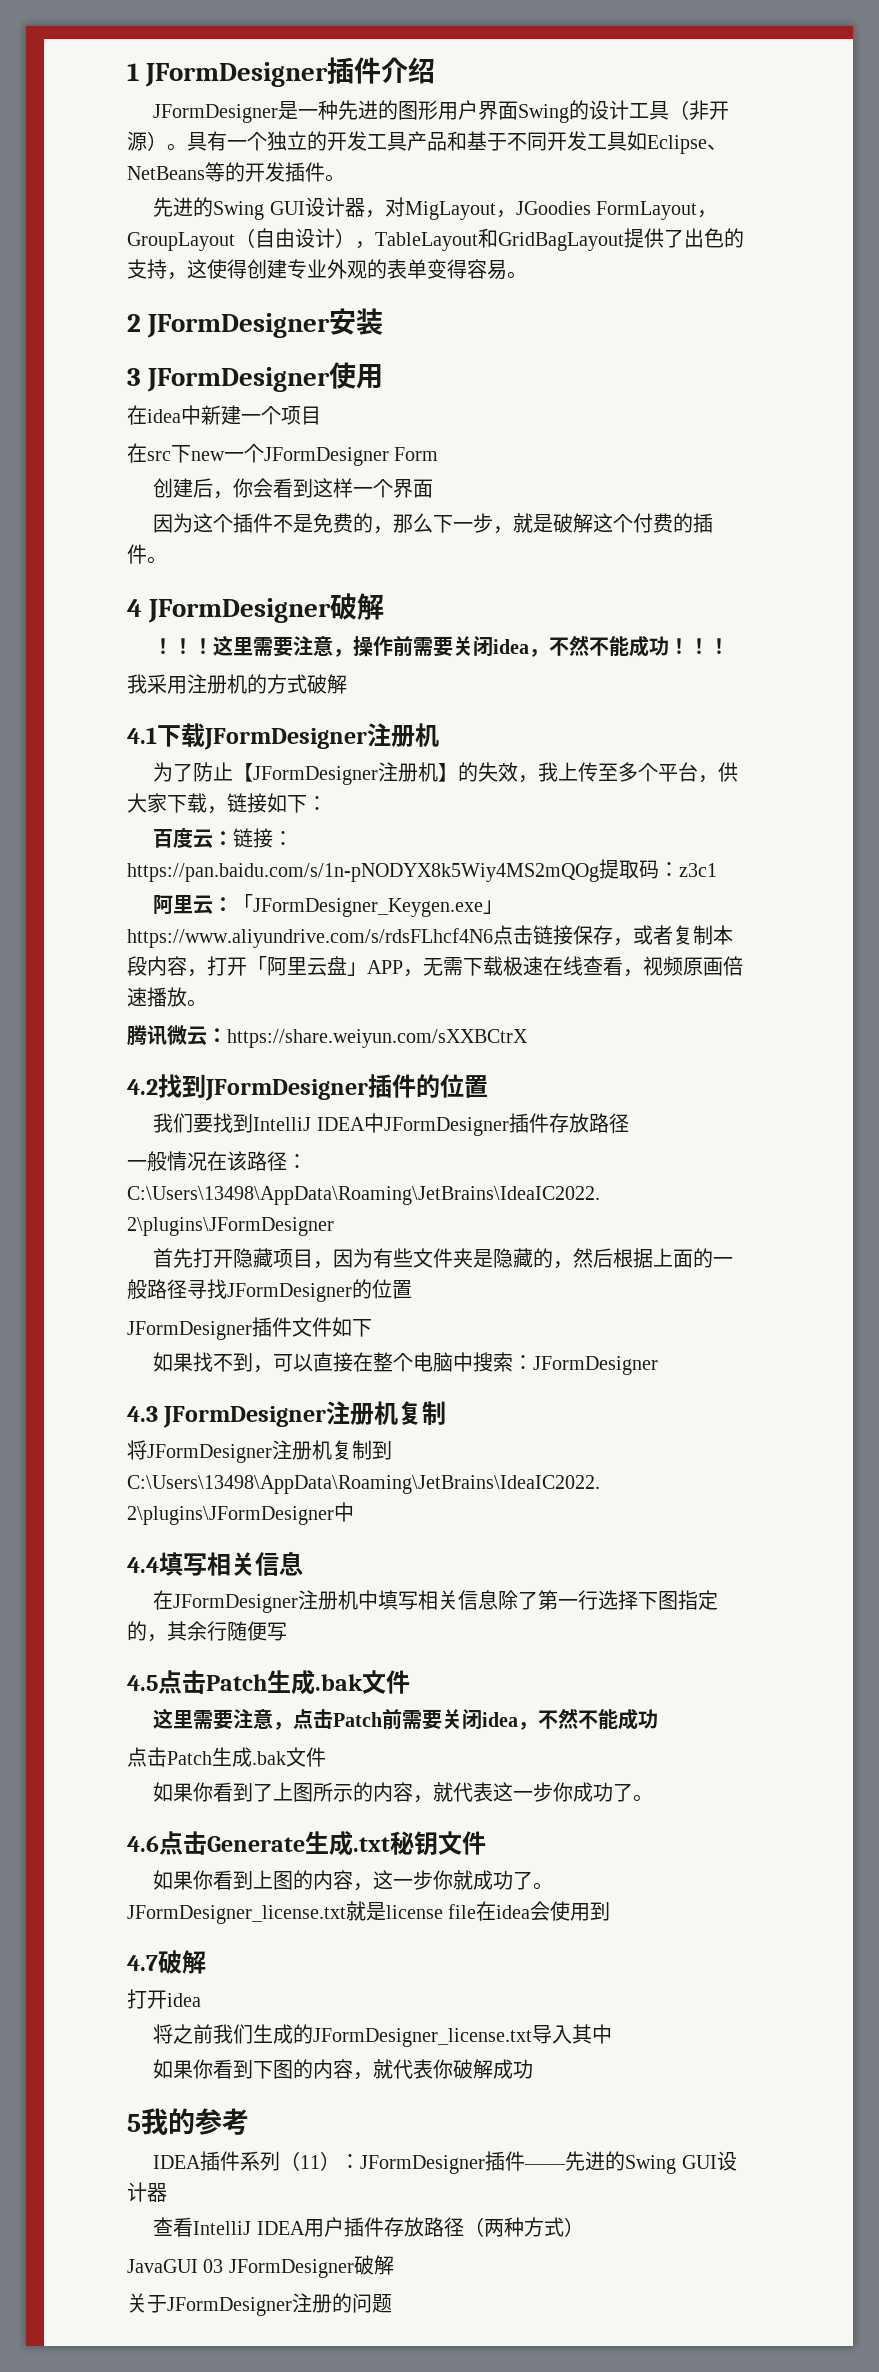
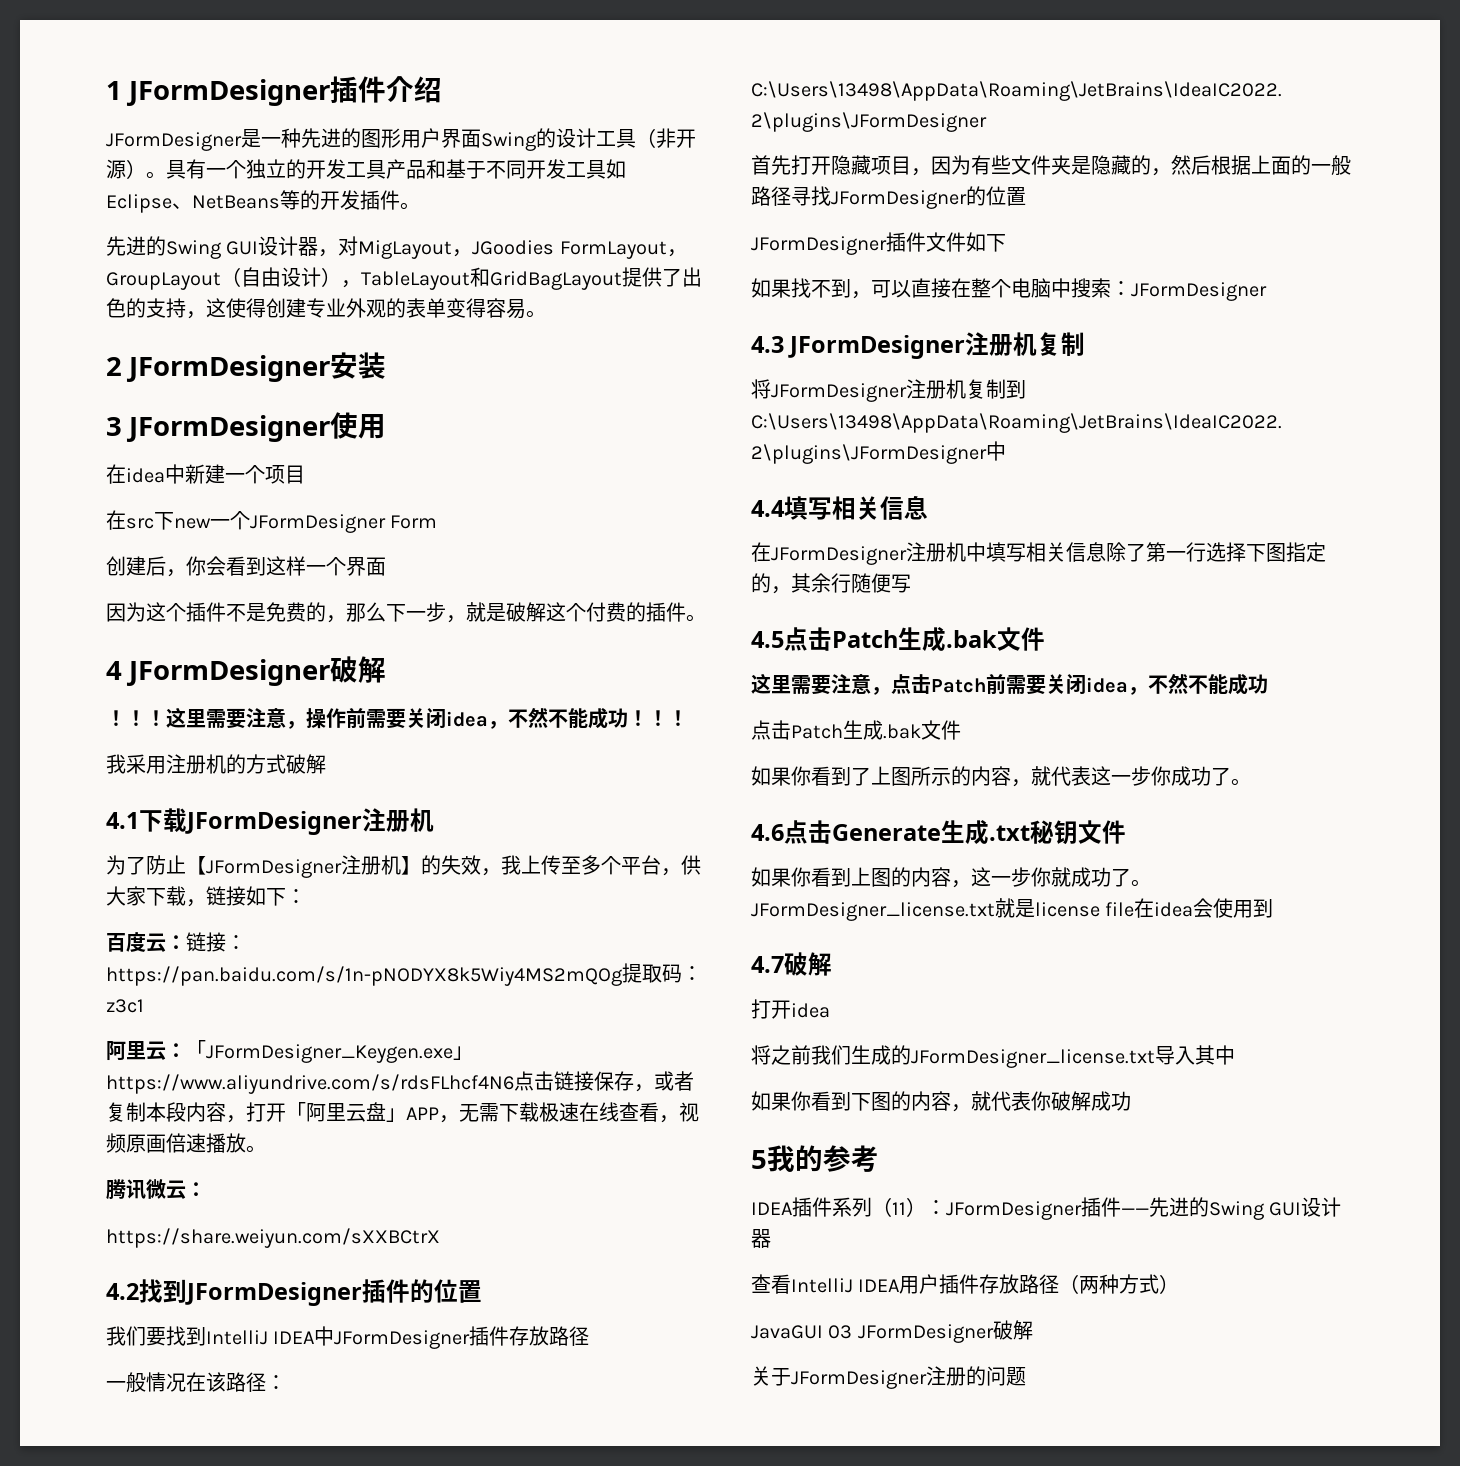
- 腾讯微云：https://share.weiyun.com/sXXBCtrX
+ 腾讯微云：
+ https://share.weiyun.com/sXXBCtrX

